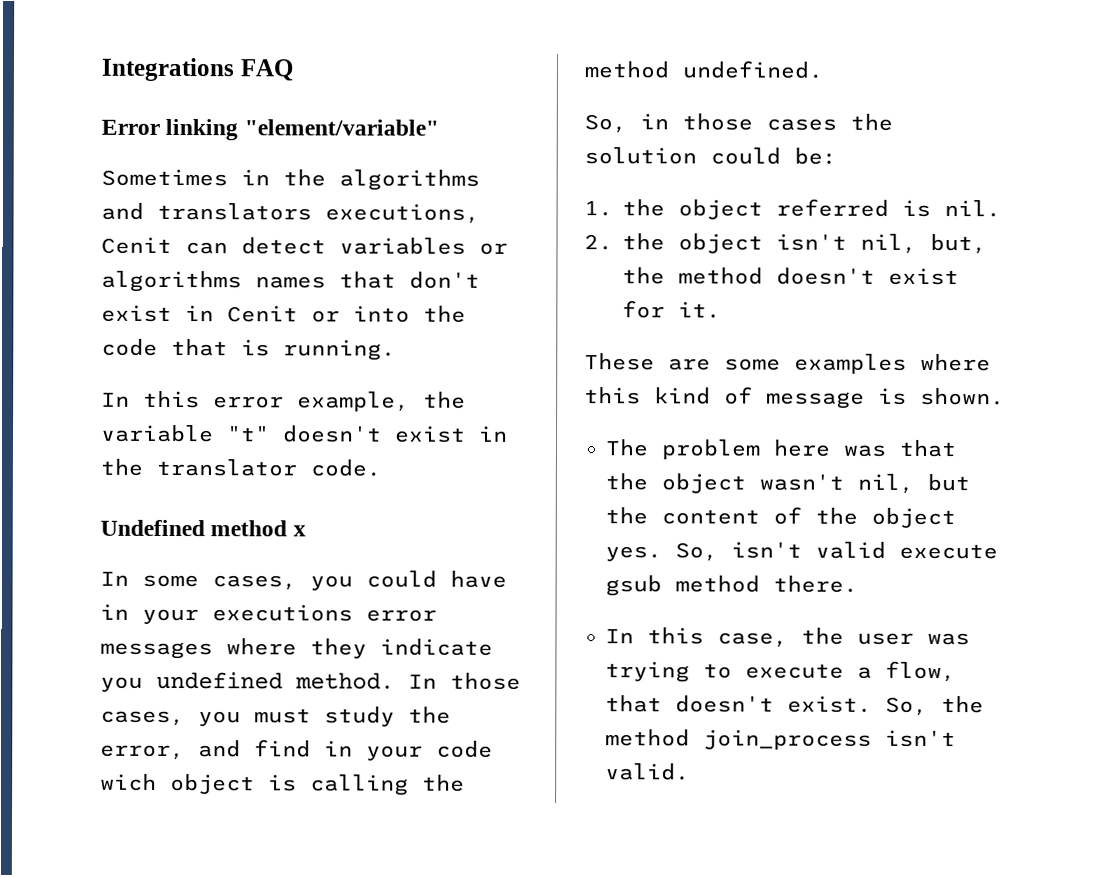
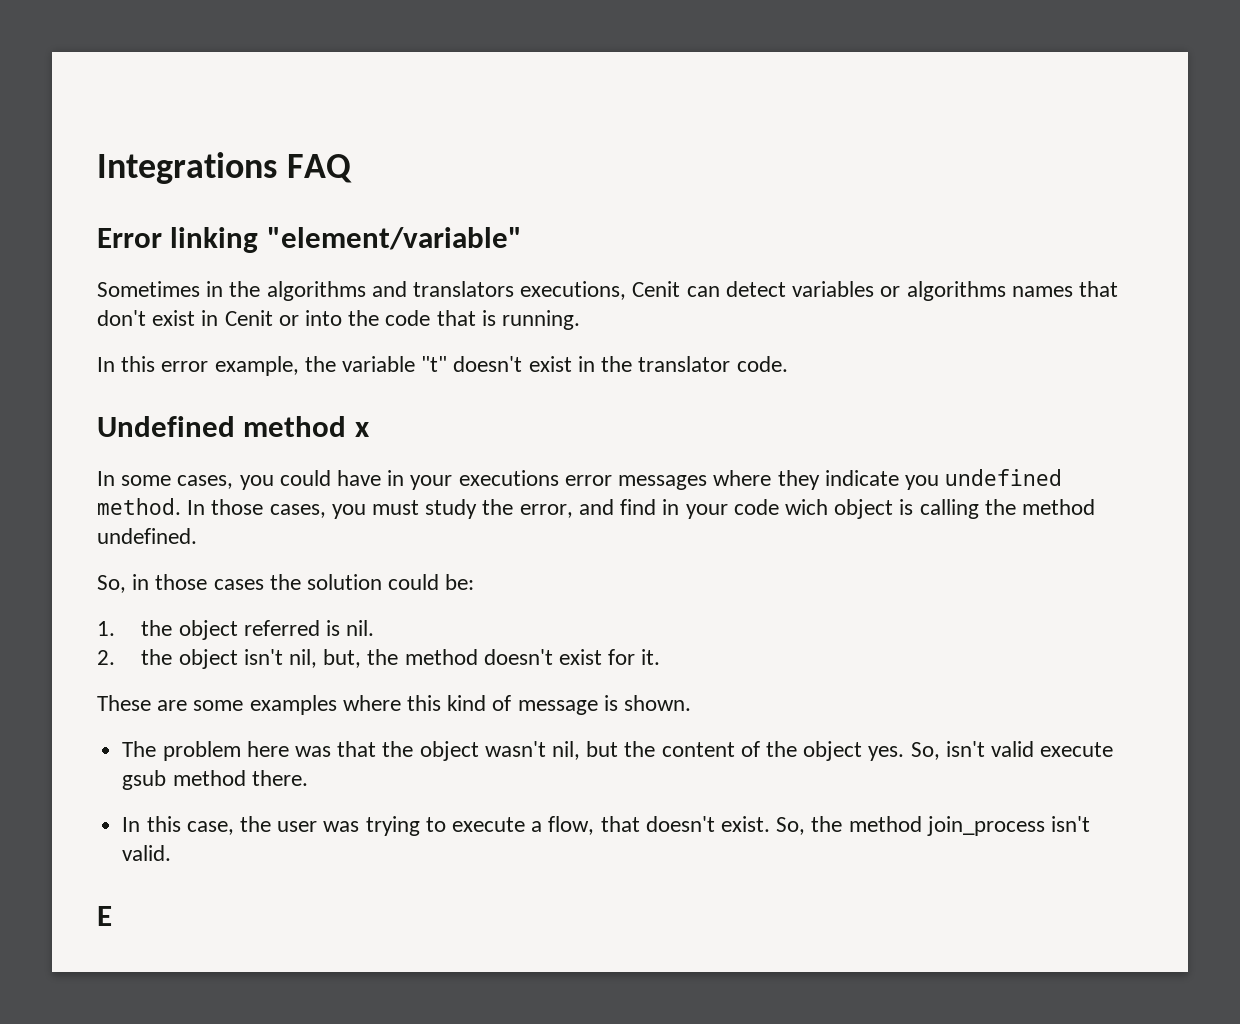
+ E

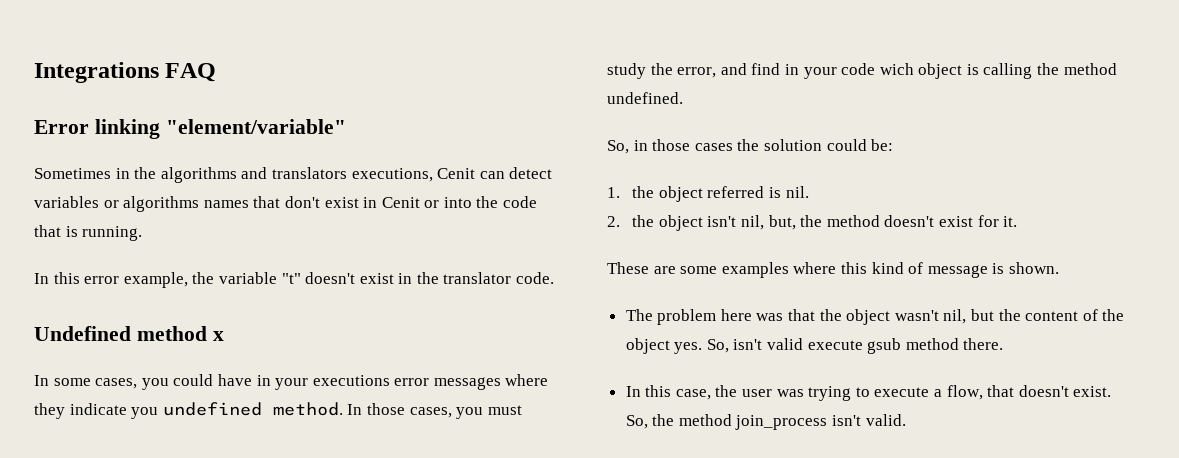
- E

